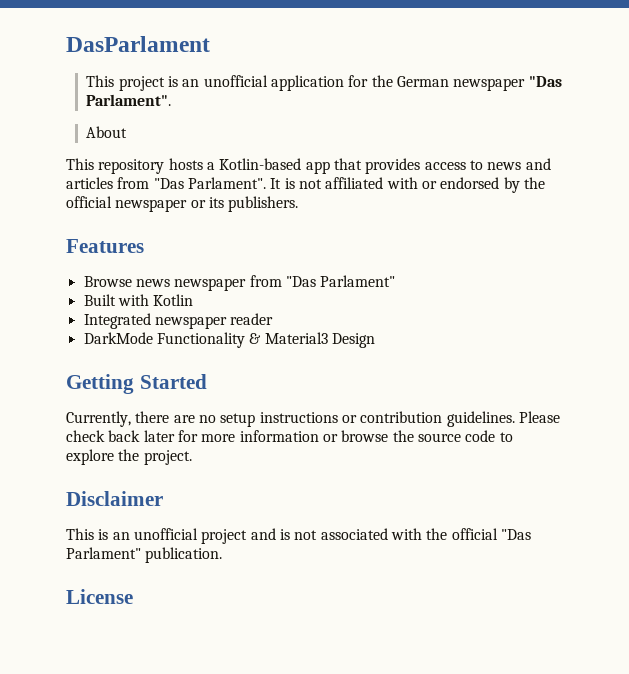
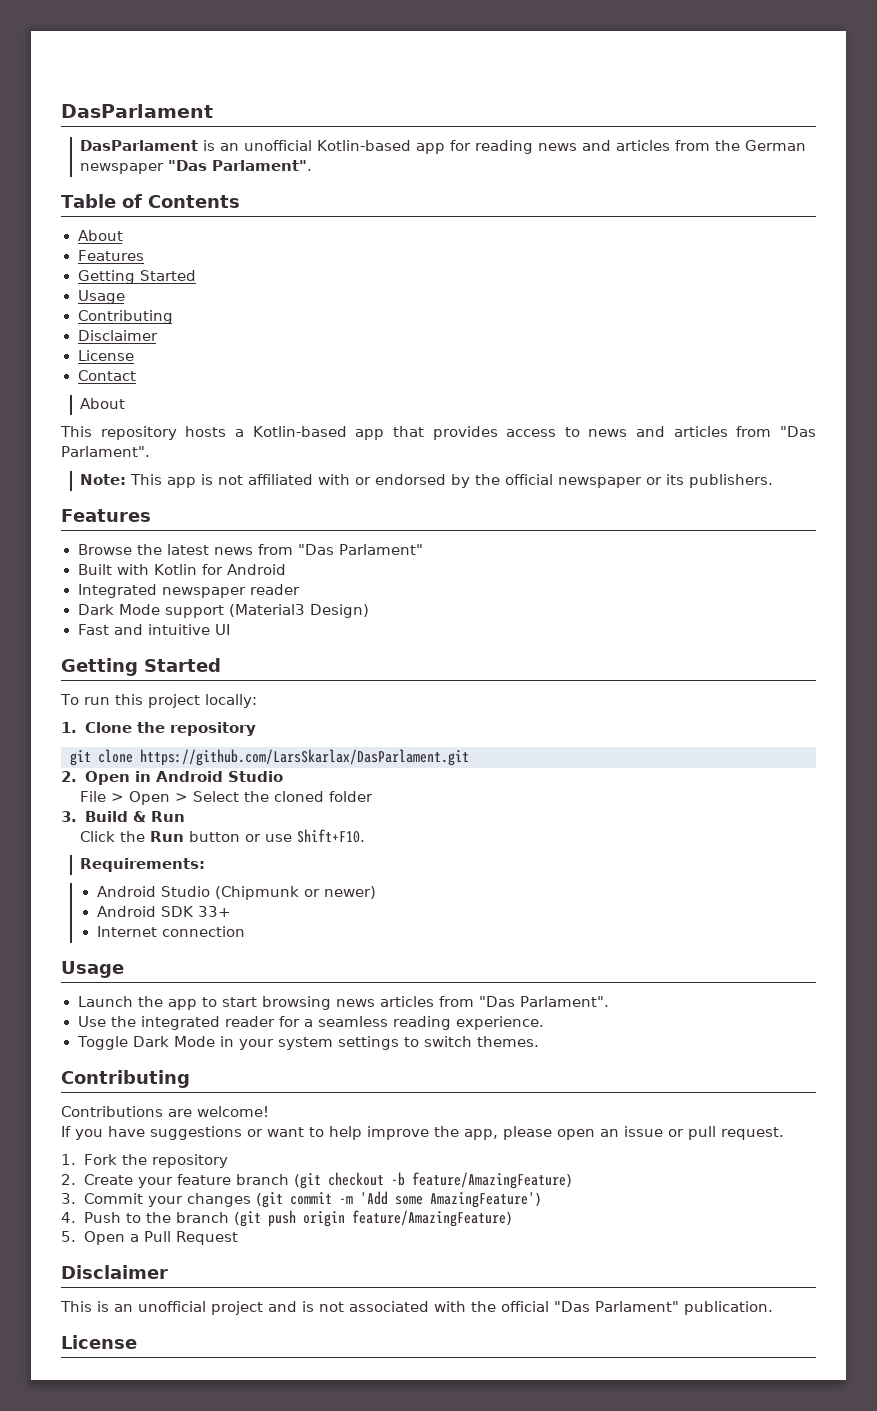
- This project is an unofficial application for the German newspaper "Das Parlament".
+ DasParlament is an unofficial Kotlin-based app for reading news and articles from the German newspaper "Das Parlament".
+ Table of Contents
+ About
+ Features
+ Getting Started
+ Usage
+ Contributing
+ Disclaimer
+ License
+ Contact
- This repository hosts a Kotlin-based app that provides access to news and articles from "Das Parlament". It is not affiliated with or endorsed by the official newspaper or its publishers.
+ This repository hosts a Kotlin-based app that provides access to news and articles from "Das Parlament".
+ Note: This app is not affiliated with or endorsed by the official newspaper or its publishers.
- Browse news newspaper from "Das Parlament"
+ Browse the latest news from "Das Parlament"
- Built with Kotlin
+ Built with Kotlin for Android
- DarkMode Functionality & Material3 Design
+ Dark Mode support (Material3 Design)
+ Fast and intuitive UI
  Getting Started
- Currently, there are no setup instructions or contribution guidelines. Please check back later for more information or browse the source code to explore the project.
+ To run this project locally:
+ 1. Clone the repository
+ git clone https://github.com/LarsSkarlax/DasParlament.git
+ 2. Open in Android Studio
+ File > Open > Select the cloned folder
+ 3. Build & Run
+ Click the Run button or use Shift+F10.
+ Requirements:
+ Android Studio (Chipmunk or newer)
+ Android SDK 33+
+ Internet connection
+ Usage
+ Launch the app to start browsing news articles from "Das Parlament".
+ Use the integrated reader for a seamless reading experience.
+ Toggle Dark Mode in your system settings to switch themes.
+ Contributing
+ Contributions are welcome!
+ If you have suggestions or want to help improve the app, please open an issue or pull request.
+ 1. Fork the repository
+ 2. Create your feature branch (git checkout -b feature/AmazingFeature)
+ 3. Commit your changes (git commit -m 'Add some AmazingFeature')
+ 4. Push to the branch (git push origin feature/AmazingFeature)
+ 5. Open a Pull Request

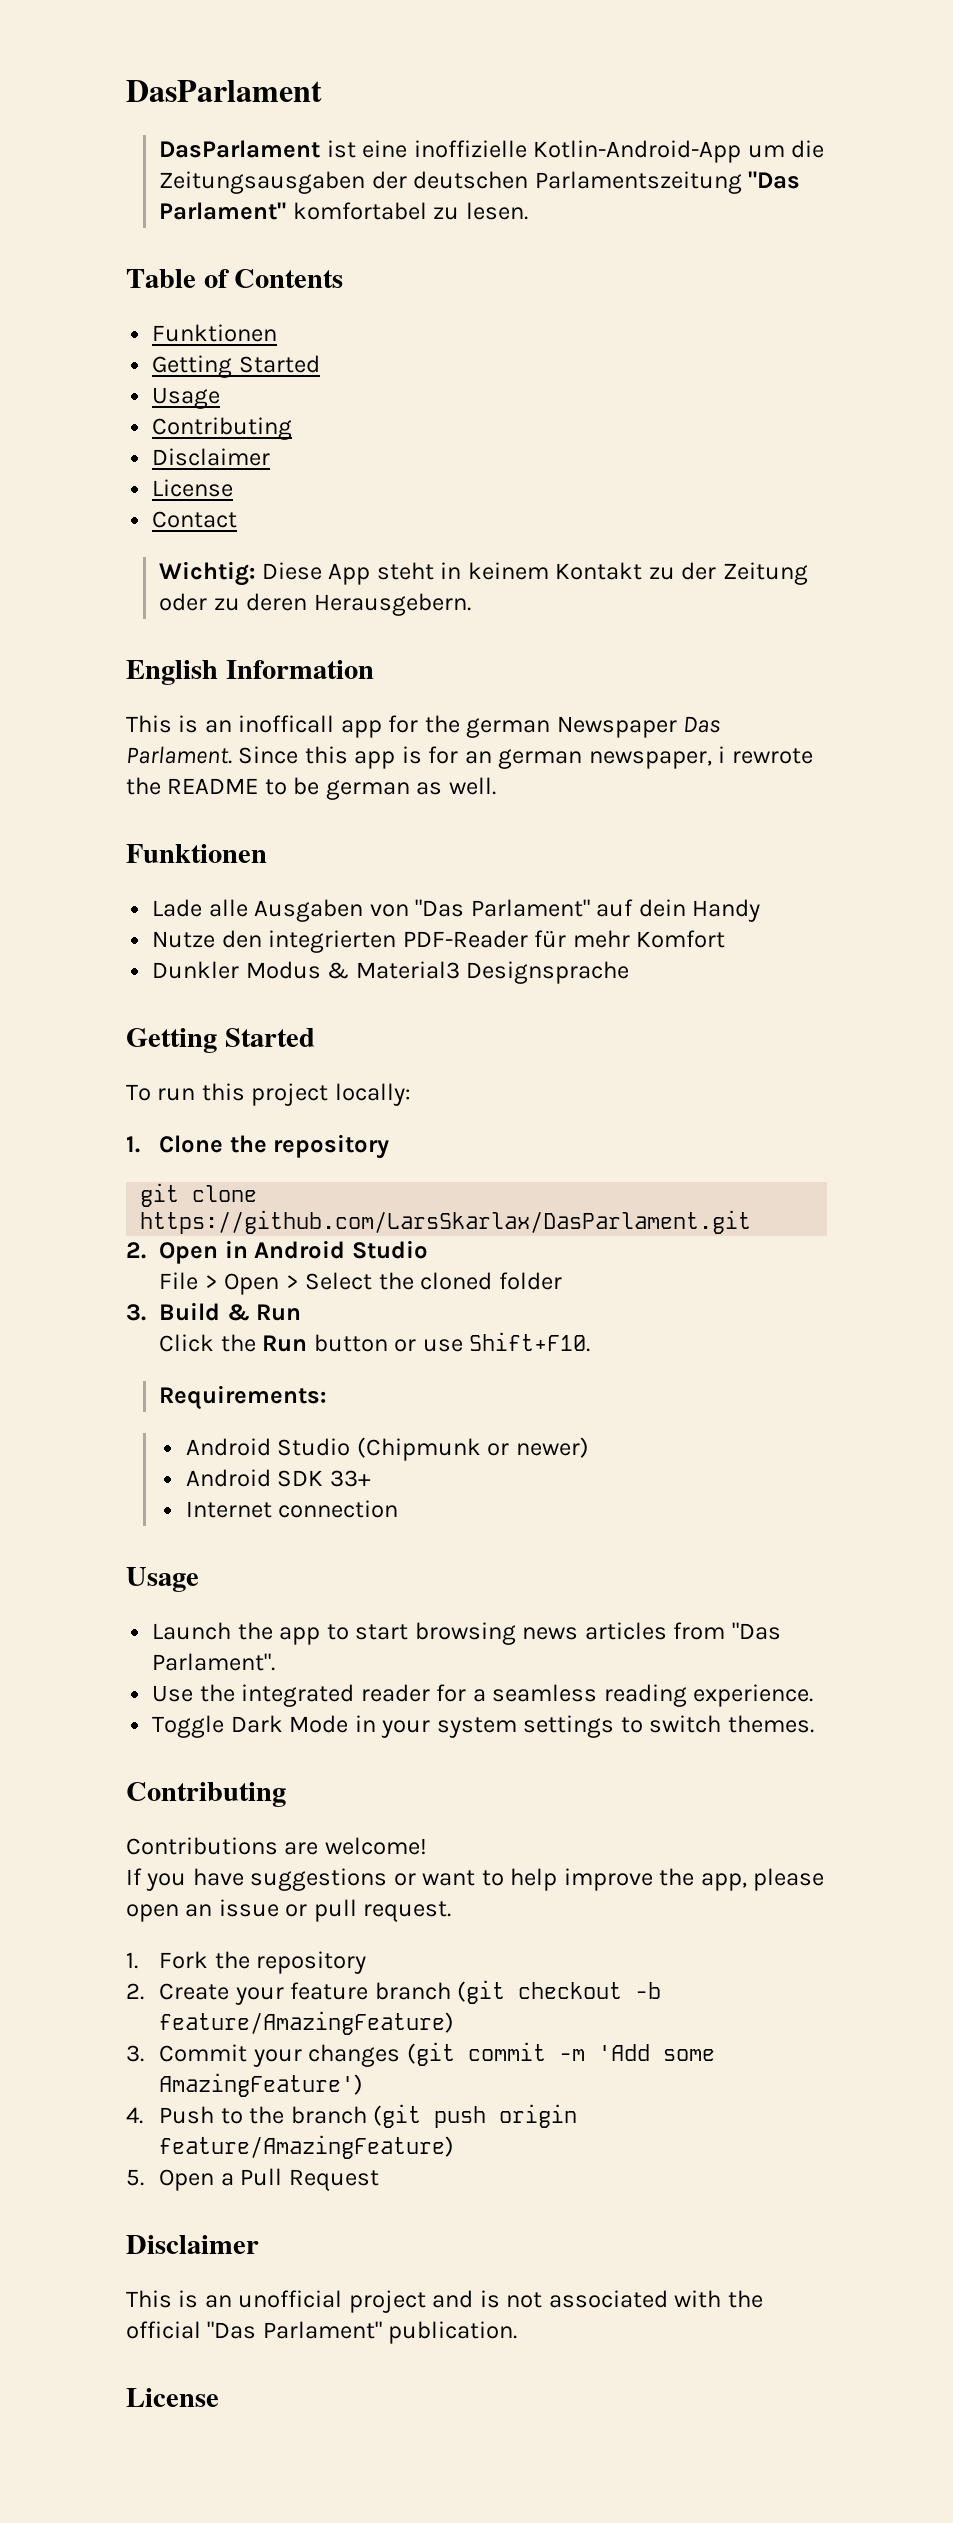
- DasParlament is an unofficial Kotlin-based app for reading news and articles from the German newspaper "Das Parlament".
+ DasParlament ist eine inoffizielle Kotlin-Android-App um die Zeitungsausgaben der deutschen Parlamentszeitung "Das Parlament" komfortabel zu lesen.
  Table of Contents
- About
- Features
+ Funktionen
  Contact
- About
- This repository hosts a Kotlin-based app that provides access to news and articles from "Das Parlament".
- Note: This app is not affiliated with or endorsed by the official newspaper or its publishers.
- Features
- Browse the latest news from "Das Parlament"
- Built with Kotlin for Android
- Integrated newspaper reader
- Dark Mode support (Material3 Design)
- Fast and intuitive UI
+ Wichtig: Diese App steht in keinem Kontakt zu der Zeitung oder zu deren Herausgebern.
+ English Information
+ This is an inofficall app for the german Newspaper Das Parlament. Since this app is for an german newspaper, i rewrote the README to be german as well.
+ Funktionen
+ Lade alle Ausgaben von "Das Parlament" auf dein Handy
+ Nutze den integrierten PDF-Reader für mehr Komfort
+ Dunkler Modus & Material3 Designsprache

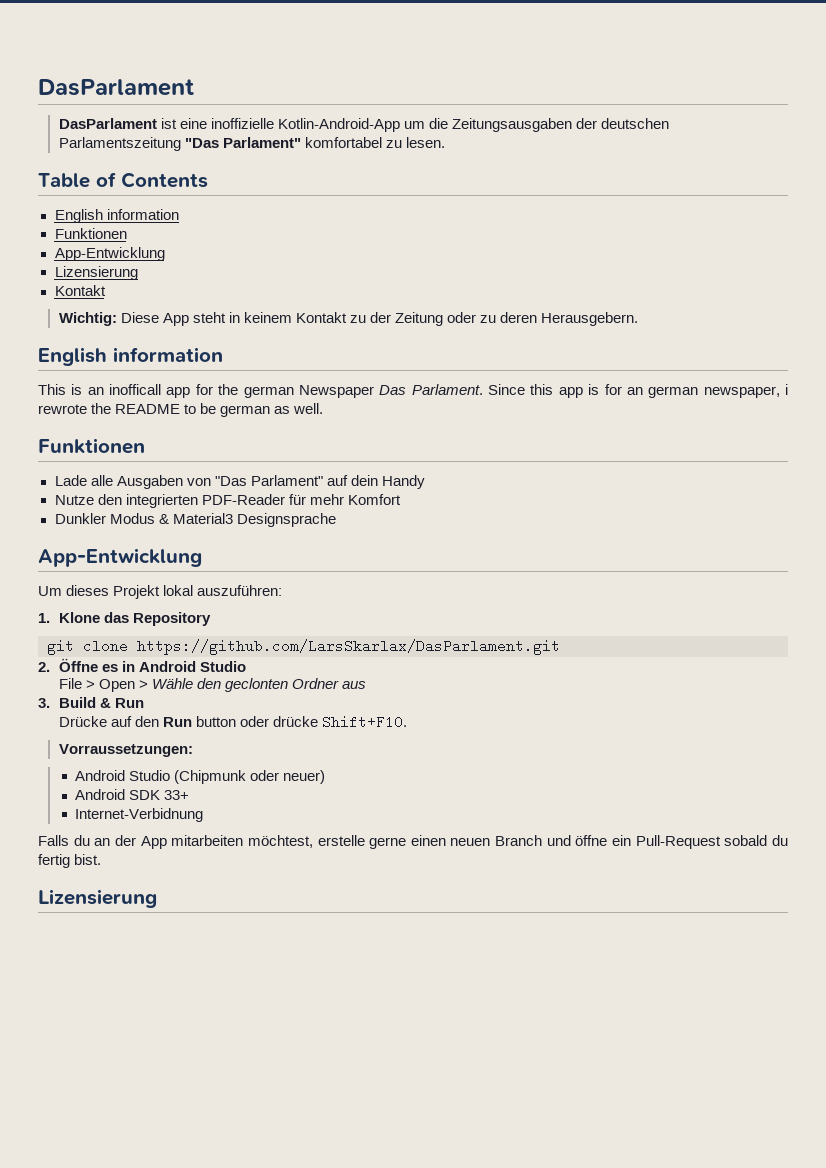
  Table of Contents
+ English information
  Funktionen
- Getting Started
- Usage
- Contributing
- Disclaimer
- License
- Contact
+ App-Entwicklung
+ Lizensierung
+ Kontakt
  Wichtig: Diese App steht in keinem Kontakt zu der Zeitung oder zu deren Herausgebern.
- English Information
+ English information
  Dunkler Modus & Material3 Designsprache
- Getting Started
- To run this project locally:
- 1. Clone the repository
+ App-Entwicklung
+ Um dieses Projekt lokal auszuführen:
+ 1. Klone das Repository
- 2. Open in Android Studio
+ 2. Öffne es in Android Studio
- File > Open > Select the cloned folder
+ File > Open > Wähle den geclonten Ordner aus
- Click the Run button or use Shift+F10.
+ Drücke auf den Run button oder drücke Shift+F10.
- Requirements:
+ Vorraussetzungen:
- Android Studio (Chipmunk or newer)
+ Android Studio (Chipmunk oder neuer)
- Internet connection
- Usage
- Launch the app to start browsing news articles from "Das Parlament".
- Use the integrated reader for a seamless reading experience.
- Toggle Dark Mode in your system settings to switch themes.
- Contributing
- Contributions are welcome!
- If you have suggestions or want to help improve the app, please open an issue or pull request.
- 1. Fork the repository
- 2. Create your feature branch (git checkout -b feature/AmazingFeature)
- 3. Commit your changes (git commit -m 'Add some AmazingFeature')
- 4. Push to the branch (git push origin feature/AmazingFeature)
- 5. Open a Pull Request
- Disclaimer
- This is an unofficial project and is not associated with the official "Das Parlament" publication.
- License
+ Internet-Verbidnung
+ Falls du an der App mitarbeiten möchtest, erstelle gerne einen neuen Branch und öffne ein Pull-Request sobald du fertig bist.
+ Lizensierung

